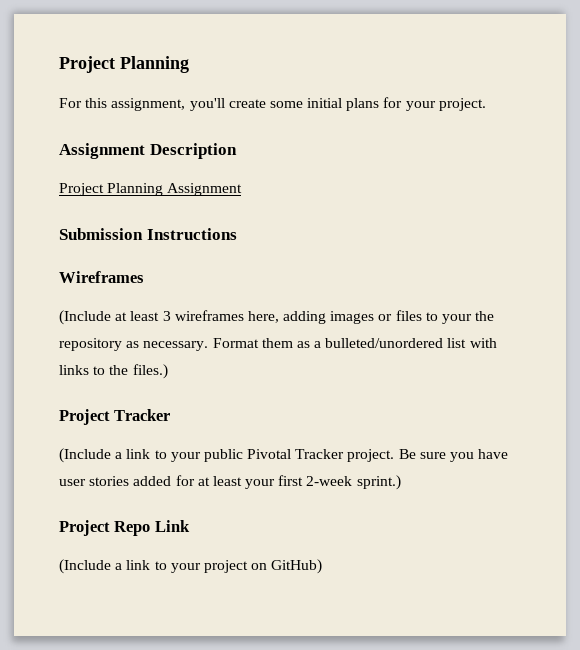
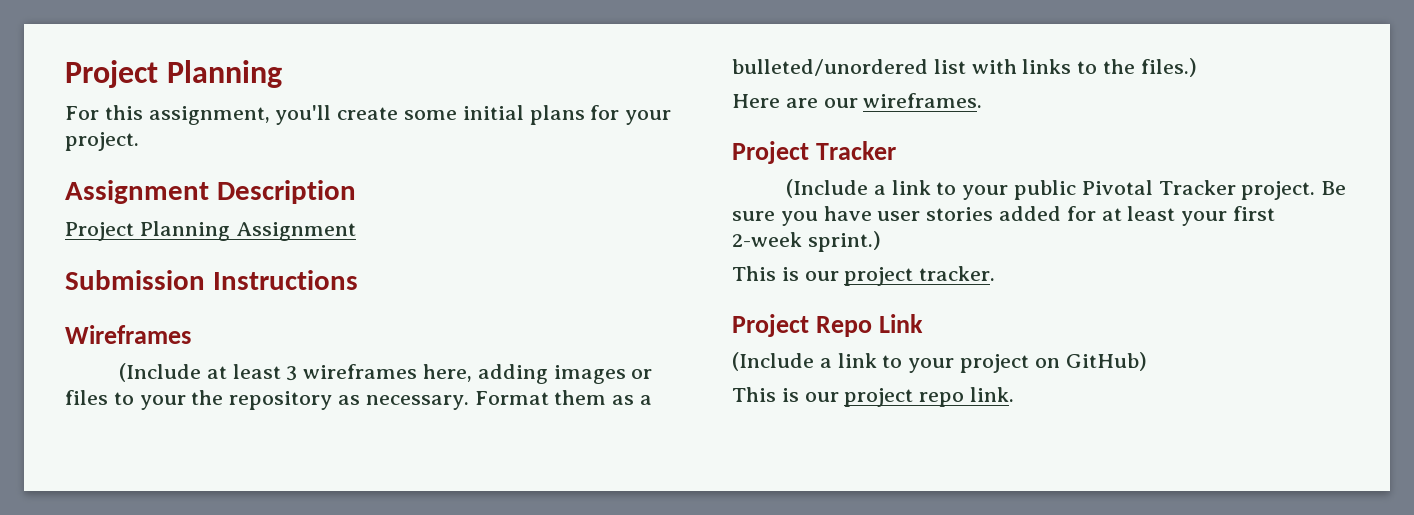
+ Here are our wireframes.
+ This is our project tracker.
+ This is our project repo link.

